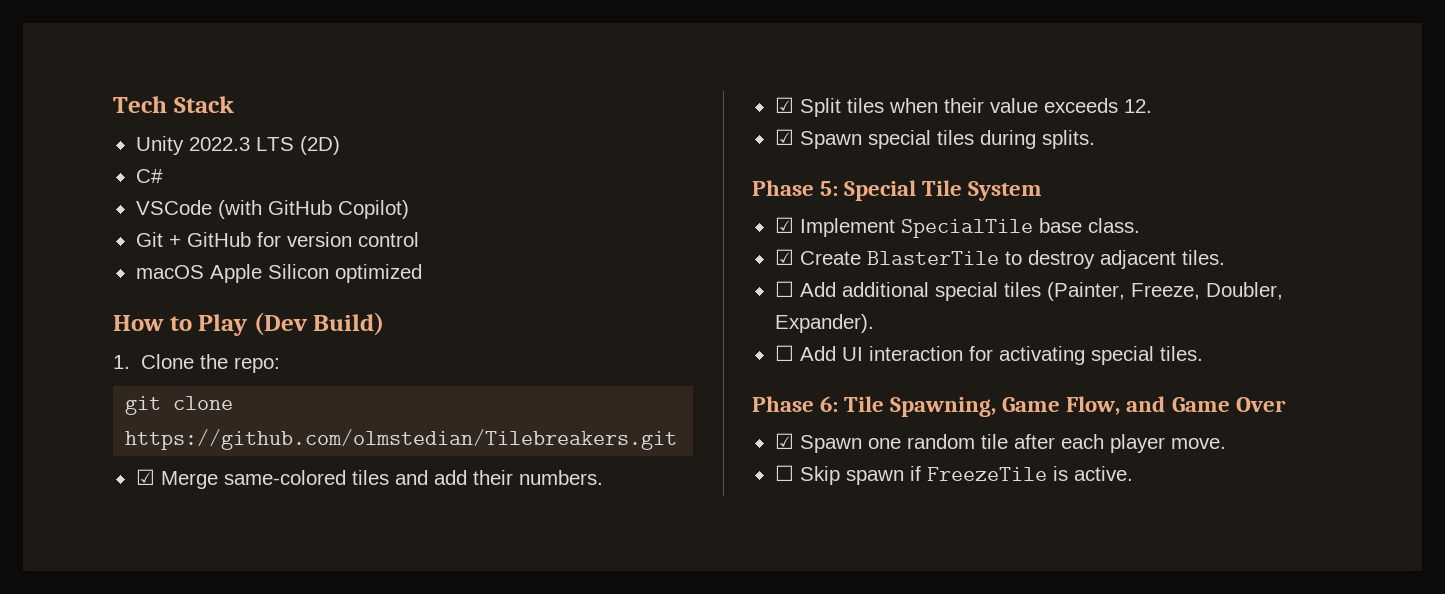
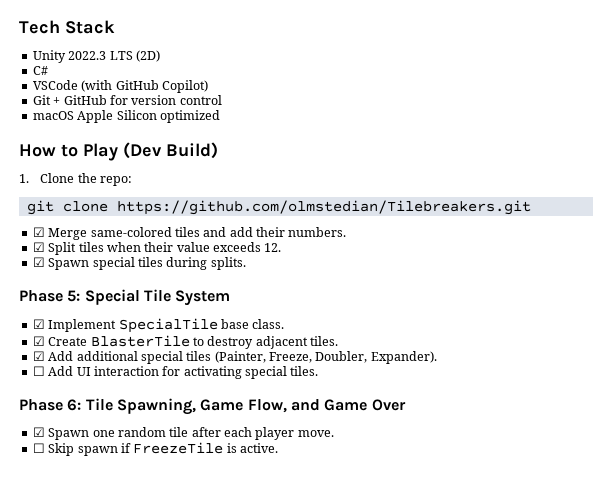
- ☐ Add additional special tiles (Painter, Freeze, Doubler, Expander).
+ ☑ Add additional special tiles (Painter, Freeze, Doubler, Expander).

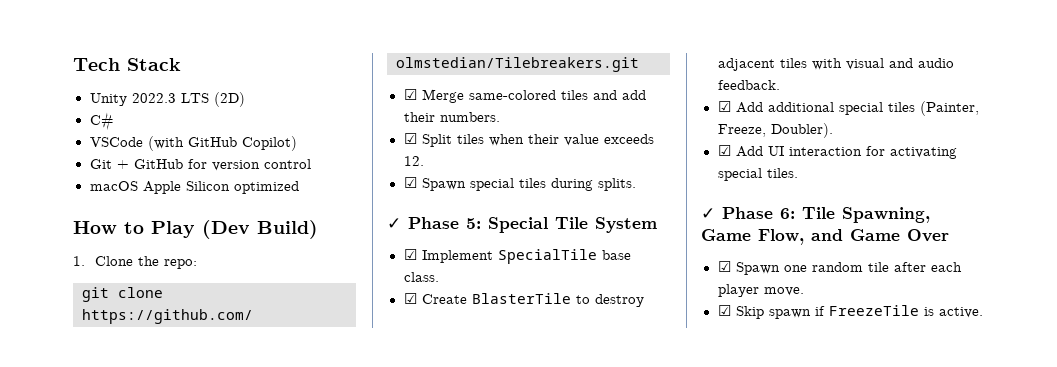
- Phase 5: Special Tile System
+ ✓ Phase 5: Special Tile System
- ☑ Create BlasterTile to destroy adjacent tiles.
+ ☑ Create BlasterTile to destroy adjacent tiles with visual and audio feedback.
- ☑ Add additional special tiles (Painter, Freeze, Doubler, Expander).
- ☐ Add UI interaction for activating special tiles.
+ ☑ Add additional special tiles (Painter, Freeze, Doubler).
+ ☑ Add UI interaction for activating special tiles.
- Phase 6: Tile Spawning, Game Flow, and Game Over
+ ✓ Phase 6: Tile Spawning, Game Flow, and Game Over
- ☐ Skip spawn if FreezeTile is active.
+ ☑ Skip spawn if FreezeTile is active.

